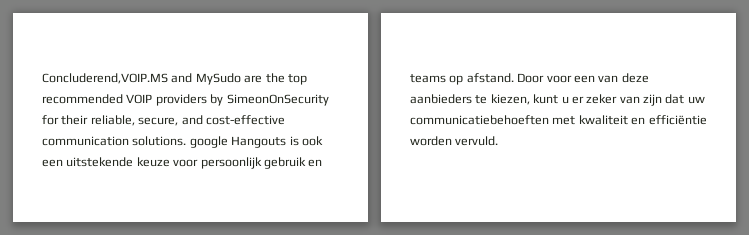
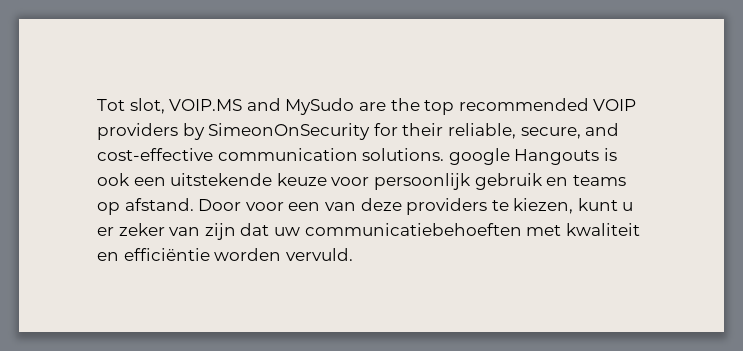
- Concluderend,VOIP.MS and MySudo are the top recommended VOIP providers by SimeonOnSecurity for their reliable, secure, and cost-effective communication solutions. google Hangouts is ook een uitstekende keuze voor persoonlijk gebruik en teams op afstand.
+ Tot slot, VOIP.MS and MySudo are the top recommended VOIP providers by SimeonOnSecurity for their reliable, secure, and cost-effective communication solutions. google Hangouts is ook een uitstekende keuze voor persoonlijk gebruik en teams op afstand.
- Door voor een van deze aanbieders te kiezen, kunt u er zeker van zijn dat uw communicatiebehoeften met kwaliteit en efficiëntie worden vervuld.
+ Door voor een van deze providers te kiezen, kunt u er zeker van zijn dat uw communicatiebehoeften met kwaliteit en efficiëntie worden vervuld.

